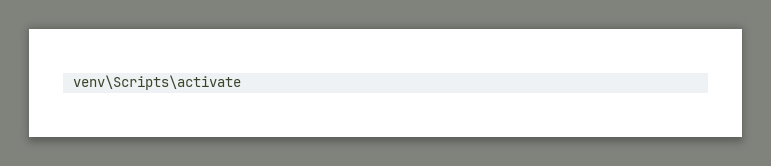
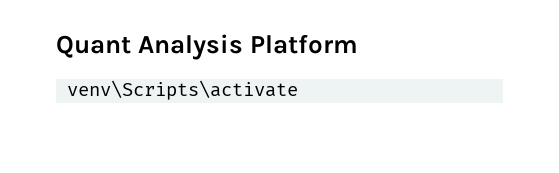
+ Quant Analysis Platform

